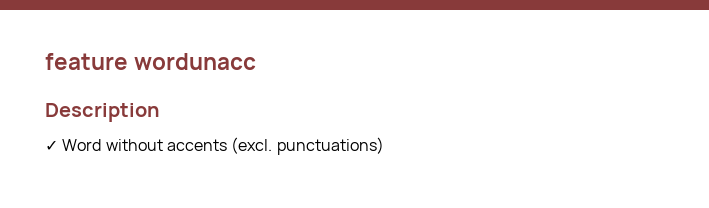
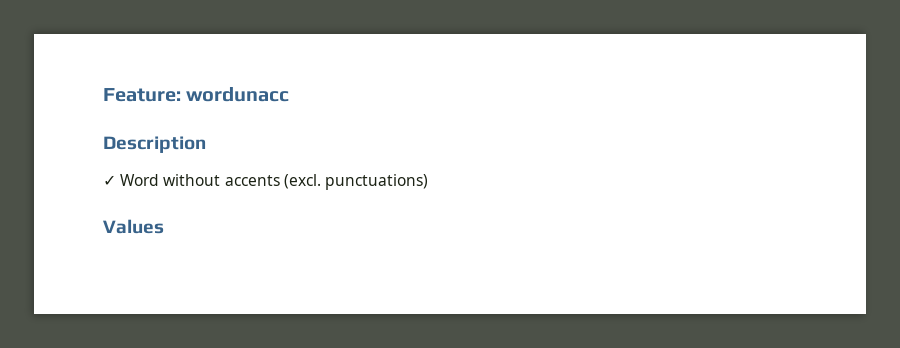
- feature wordunacc
+ Feature: wordunacc
+ Values

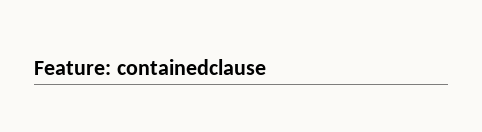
- Feature: wordunacc
- Description
- ✓ Word without accents (excl. punctuations)
- Values
+ Feature: containedclause

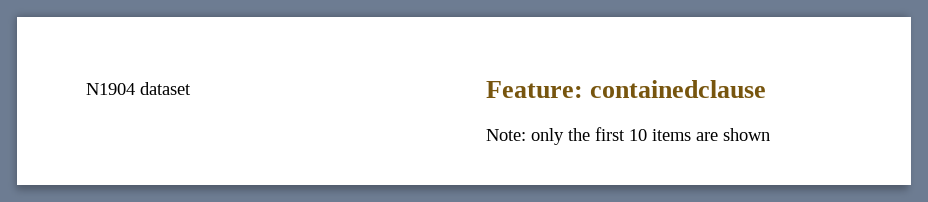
+ N1904 dataset
+ Note: only the first 10 items are shown

